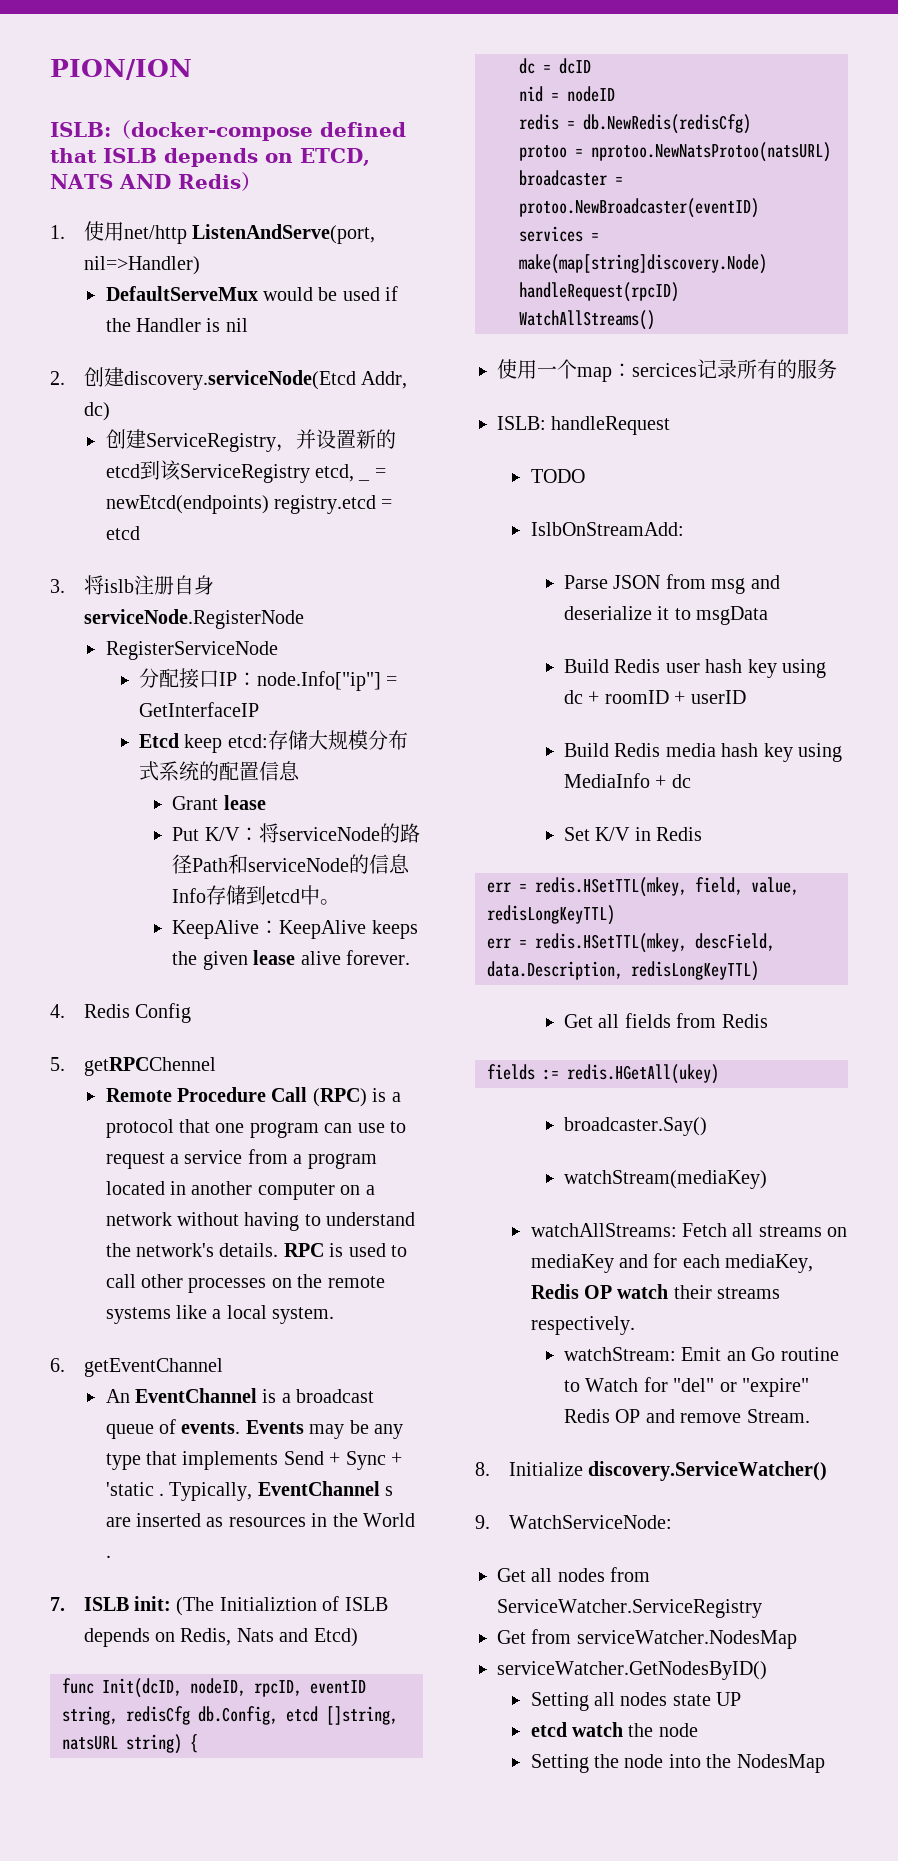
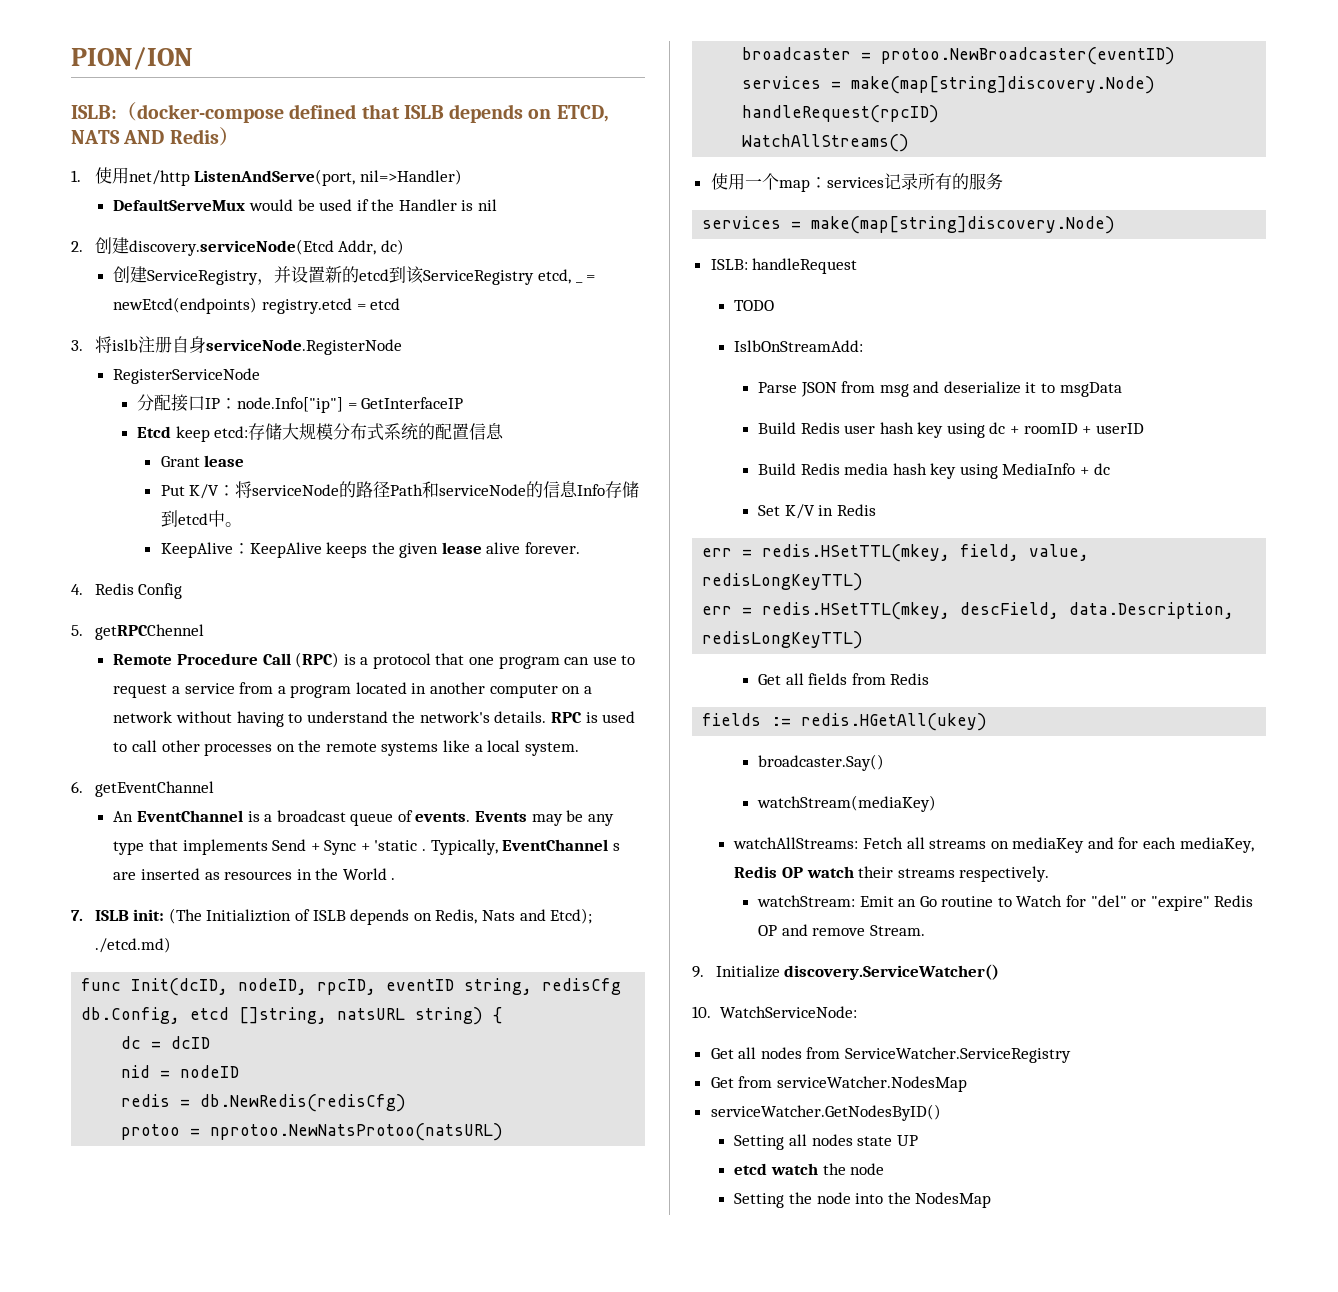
- 7. ISLB init: (The Initializtion of ISLB depends on Redis, Nats and Etcd)
+ 7. ISLB init: (The Initializtion of ISLB depends on Redis, Nats and Etcd); ./etcd.md)
- 使用一个map：sercices记录所有的服务
+ 使用一个map：services记录所有的服务
+ services = make(map[string]discovery.Node)
- 8. Initialize discovery.ServiceWatcher()
+ 9. Initialize discovery.ServiceWatcher()
- 9. WatchServiceNode:
+ 10. WatchServiceNode:

